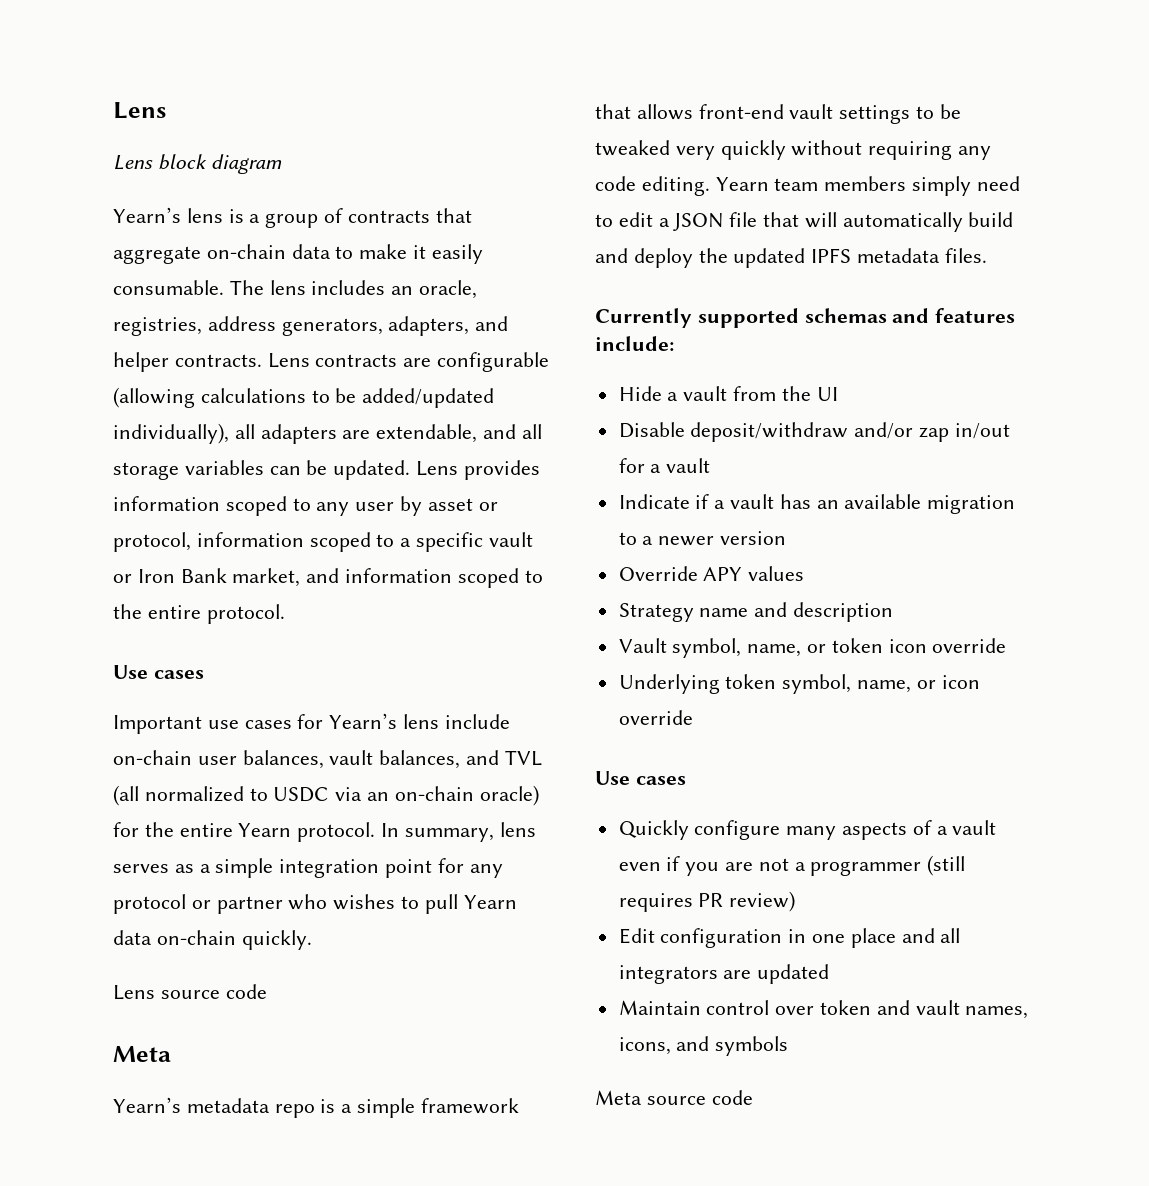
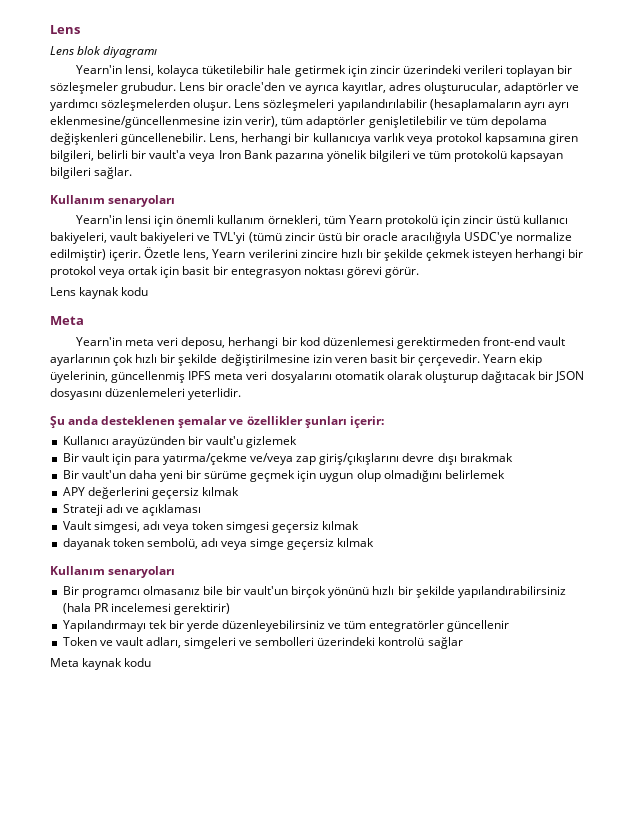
- Lens block diagram
- Yearn’s lens is a group of contracts that aggregate on-chain data to make it easily consumable. The lens includes an oracle, registries, address generators, adapters, and helper contracts. Lens contracts are configurable (allowing calculations to be added/updated individually), all adapters are extendable, and all storage variables can be updated. Lens provides information scoped to any user by asset or protocol, information scoped to a specific vault or Iron Bank market, and information scoped to the entire protocol.
- Use cases
- Important use cases for Yearn’s lens include on-chain user balances, vault balances, and TVL (all normalized to USDC via an on-chain oracle) for the entire Yearn protocol. In summary, lens serves as a simple integration point for any protocol or partner who wishes to pull Yearn data on-chain quickly.
- Lens source code
+ Lens blok diyagramı
+ Yearn'in lensi, kolayca tüketilebilir hale getirmek için zincir üzerindeki verileri toplayan bir sözleşmeler grubudur. Lens bir oracle'den ve ayrıca kayıtlar, adres oluşturucular, adaptörler ve yardımcı sözleşmelerden oluşur. Lens sözleşmeleri yapılandırılabilir (hesaplamaların ayrı ayrı eklenmesine/güncellenmesine izin verir), tüm adaptörler genişletilebilir ve tüm depolama değişkenleri güncellenebilir. Lens, herhangi bir kullanıcıya varlık veya protokol kapsamına giren bilgileri, belirli bir vault'a veya Iron Bank pazarına yönelik bilgileri ve tüm protokolü kapsayan bilgileri sağlar.
+ Kullanım senaryoları
+ Yearn'in lensi için önemli kullanım örnekleri, tüm Yearn protokolü için zincir üstü kullanıcı bakiyeleri, vault bakiyeleri ve TVL'yi (tümü zincir üstü bir oracle aracılığıyla USDC'ye normalize edilmiştir) içerir. Özetle lens, Yearn verilerini zincire hızlı bir şekilde çekmek isteyen herhangi bir protokol veya ortak için basit bir entegrasyon noktası görevi görür.
+ Lens kaynak kodu
- Yearn’s metadata repo is a simple framework that allows front-end vault settings to be tweaked very quickly without requiring any code editing. Yearn team members simply need to edit a JSON file that will automatically build and deploy the updated IPFS metadata files.
- Currently supported schemas and features include:
- Hide a vault from the UI
- Disable deposit/withdraw and/or zap in/out for a vault
- Indicate if a vault has an available migration to a newer version
- Override APY values
- Strategy name and description
- Vault symbol, name, or token icon override
- Underlying token symbol, name, or icon override
- Use cases
- Quickly configure many aspects of a vault even if you are not a programmer (still requires PR review)
- Edit configuration in one place and all integrators are updated
- Maintain control over token and vault names, icons, and symbols
- Meta source code
+ Yearn'in meta veri deposu, herhangi bir kod düzenlemesi gerektirmeden front-end vault ayarlarının çok hızlı bir şekilde değiştirilmesine izin veren basit bir çerçevedir. Yearn ekip üyelerinin, güncellenmiş IPFS meta veri dosyalarını otomatik olarak oluşturup dağıtacak bir JSON dosyasını düzenlemeleri yeterlidir.
+ Şu anda desteklenen şemalar ve özellikler şunları içerir:
+ Kullanıcı arayüzünden bir vault'u gizlemek
+ Bir vault için para yatırma/çekme ve/veya zap giriş/çıkışlarını devre dışı bırakmak
+ Bir vault'un daha yeni bir sürüme geçmek için uygun olup olmadığını belirlemek
+ APY değerlerini geçersiz kılmak
+ Strateji adı ve açıklaması
+ Vault simgesi, adı veya token simgesi geçersiz kılmak
+ dayanak token sembolü, adı veya simge geçersiz kılmak
+ Kullanım senaryoları
+ Bir programcı olmasanız bile bir vault'un birçok yönünü hızlı bir şekilde yapılandırabilirsiniz (hala PR incelemesi gerektirir)
+ Yapılandırmayı tek bir yerde düzenleyebilirsiniz ve tüm entegratörler güncellenir
+ Token ve vault adları, simgeleri ve sembolleri üzerindeki kontrolü sağlar
+ Meta kaynak kodu

